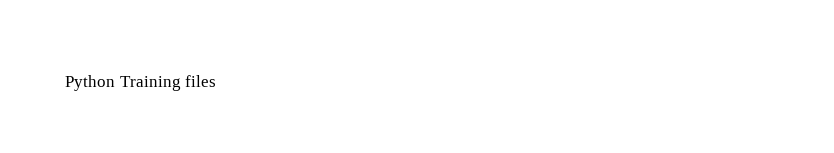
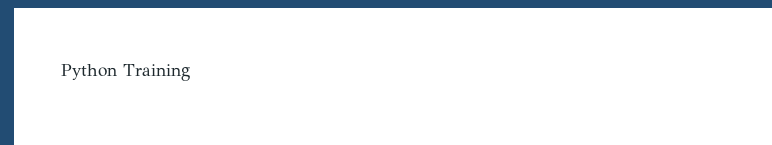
- Python Training files
+ Python Training

